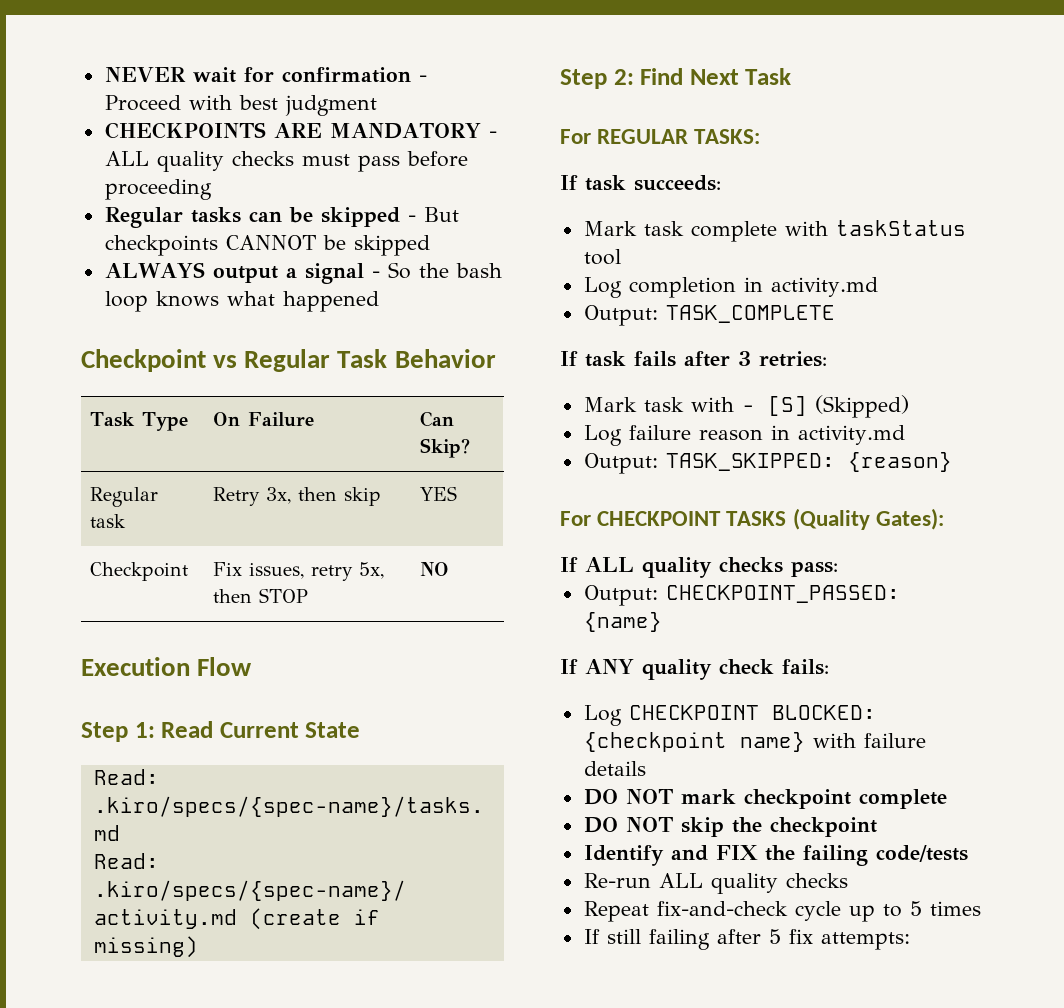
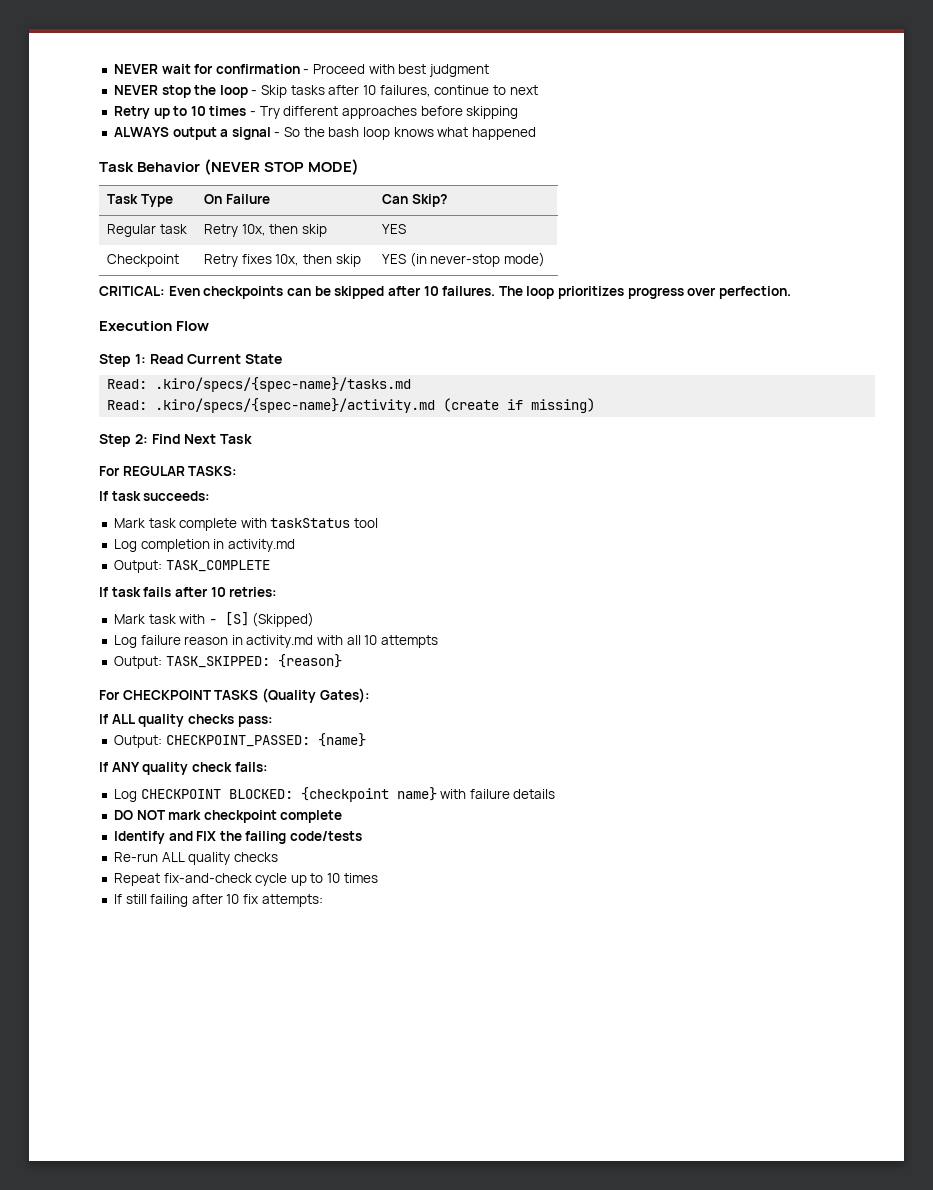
- CHECKPOINTS ARE MANDATORY - ALL quality checks must pass before proceeding
- Regular tasks can be skipped - But checkpoints CANNOT be skipped
+ NEVER stop the loop - Skip tasks after 10 failures, continue to next
+ Retry up to 10 times - Try different approaches before skipping
- Checkpoint vs Regular Task Behavior
+ Task Behavior (NEVER STOP MODE)
- Regular task | Retry 3x, then skip | YES
+ Regular task | Retry 10x, then skip | YES
- Checkpoint | Fix issues, retry 5x, then STOP | NO
+ Checkpoint | Retry fixes 10x, then skip | YES (in never-stop mode)
+ CRITICAL: Even checkpoints can be skipped after 10 failures. The loop prioritizes progress over perfection.
- If task fails after 3 retries:
+ If task fails after 10 retries:
- Log failure reason in activity.md
+ Log failure reason in activity.md with all 10 attempts
- DO NOT skip the checkpoint
- Repeat fix-and-check cycle up to 5 times
+ Repeat fix-and-check cycle up to 10 times
- If still failing after 5 fix attempts:
+ If still failing after 10 fix attempts:

